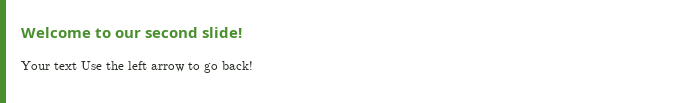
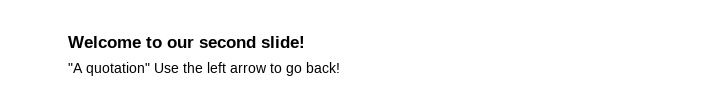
- Your text Use the left arrow to go back!
+ "A quotation" Use the left arrow to go back!

